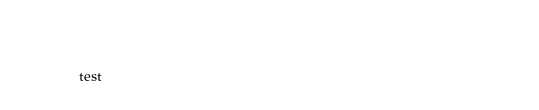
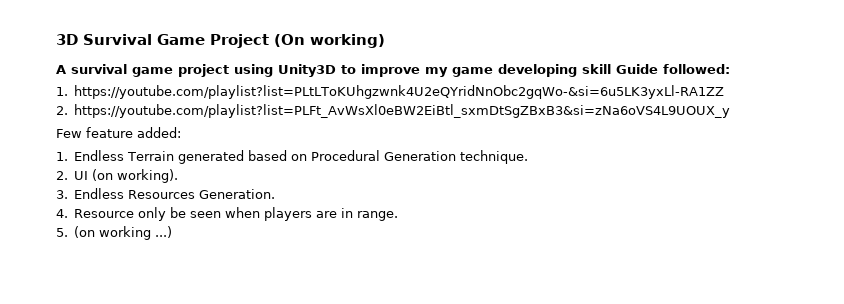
- test
+ 3D Survival Game Project (On working)
+ A survival game project using Unity3D to improve my game developing skill Guide followed:
+ 1. https://youtube.com/playlist?list=PLtLToKUhgzwnk4U2eQYridNnObc2gqWo-&si=6u5LK3yxLl-RA1ZZ
+ 2. https://youtube.com/playlist?list=PLFt_AvWsXl0eBW2EiBtl_sxmDtSgZBxB3&si=zNa6oVS4L9UOUX_y
+ Few feature added:
+ 1. Endless Terrain generated based on Procedural Generation technique.
+ 2. UI (on working).
+ 3. Endless Resources Generation.
+ 4. Resource only be seen when players are in range.
+ 5. (on working ...)

